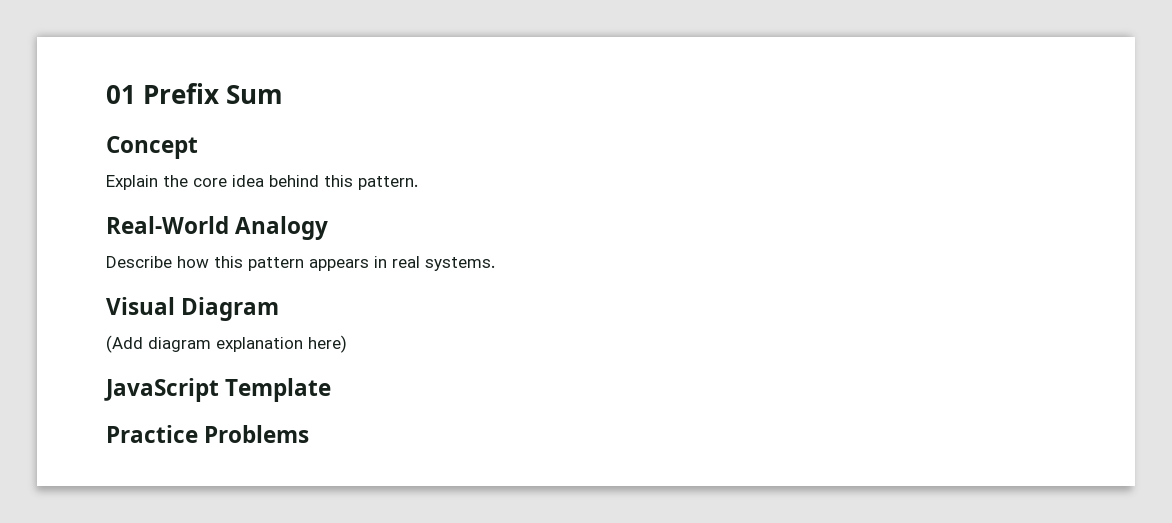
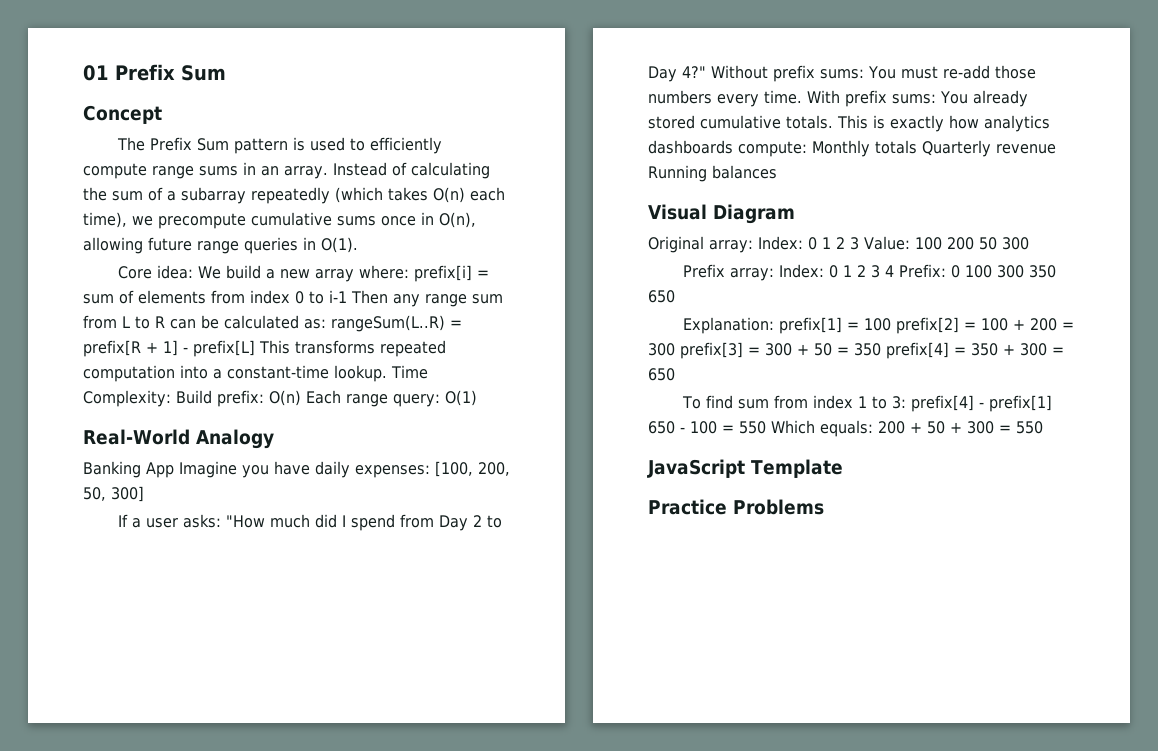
- Explain the core idea behind this pattern.
+ The Prefix Sum pattern is used to efficiently compute range sums in an array. Instead of calculating the sum of a subarray repeatedly (which takes O(n) each time), we precompute cumulative sums once in O(n), allowing future range queries in O(1).
+ Core idea: We build a new array where: prefix[i] = sum of elements from index 0 to i-1 Then any range sum from L to R can be calculated as: rangeSum(L..R) = prefix[R + 1] - prefix[L] This transforms repeated computation into a constant-time lookup. Time Complexity: Build prefix: O(n) Each range query: O(1)
  Real-World Analogy
- Describe how this pattern appears in real systems.
+ Banking App Imagine you have daily expenses: [100, 200, 50, 300]
+ If a user asks: "How much did I spend from Day 2 to Day 4?" Without prefix sums: You must re-add those numbers every time. With prefix sums: You already stored cumulative totals. This is exactly how analytics dashboards compute: Monthly totals Quarterly revenue Running balances
  Visual Diagram
- (Add diagram explanation here)
+ Original array: Index: 0 1 2 3 Value: 100 200 50 300
+ Prefix array: Index: 0 1 2 3 4 Prefix: 0 100 300 350 650
+ Explanation: prefix[1] = 100 prefix[2] = 100 + 200 = 300 prefix[3] = 300 + 50 = 350 prefix[4] = 350 + 300 = 650
+ To find sum from index 1 to 3: prefix[4] - prefix[1] 650 - 100 = 550 Which equals: 200 + 50 + 300 = 550

